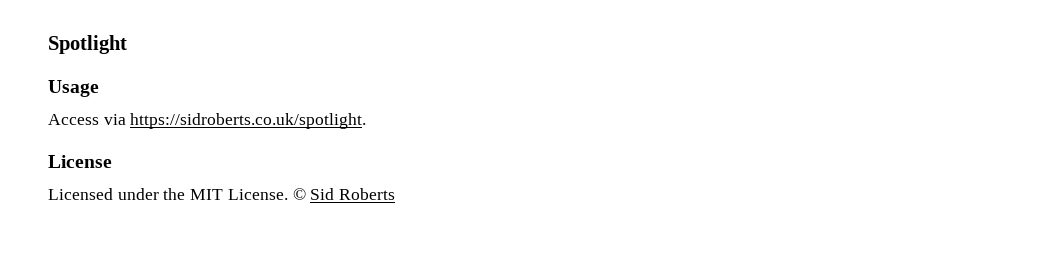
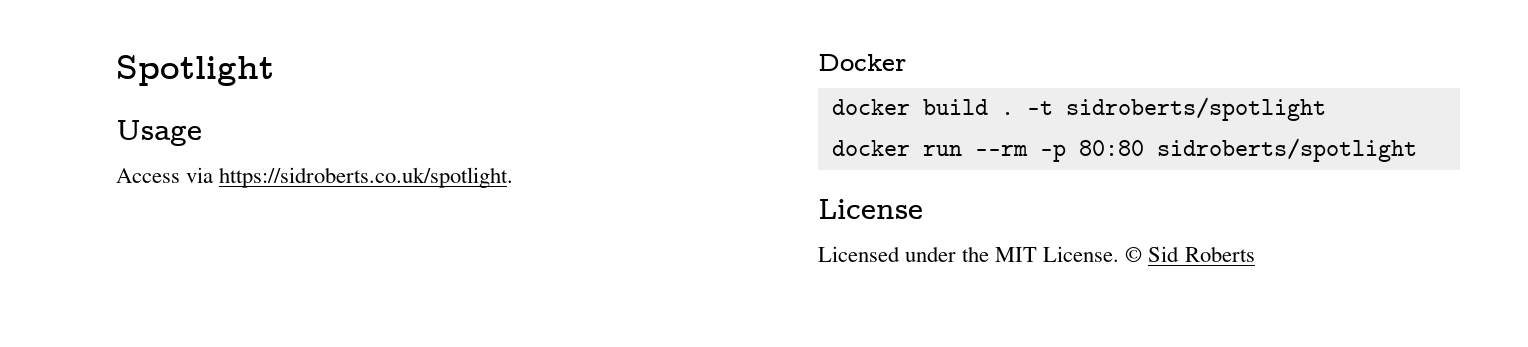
+ Docker
+ docker build . -t sidroberts/spotlight
+ docker run --rm -p 80:80 sidroberts/spotlight

